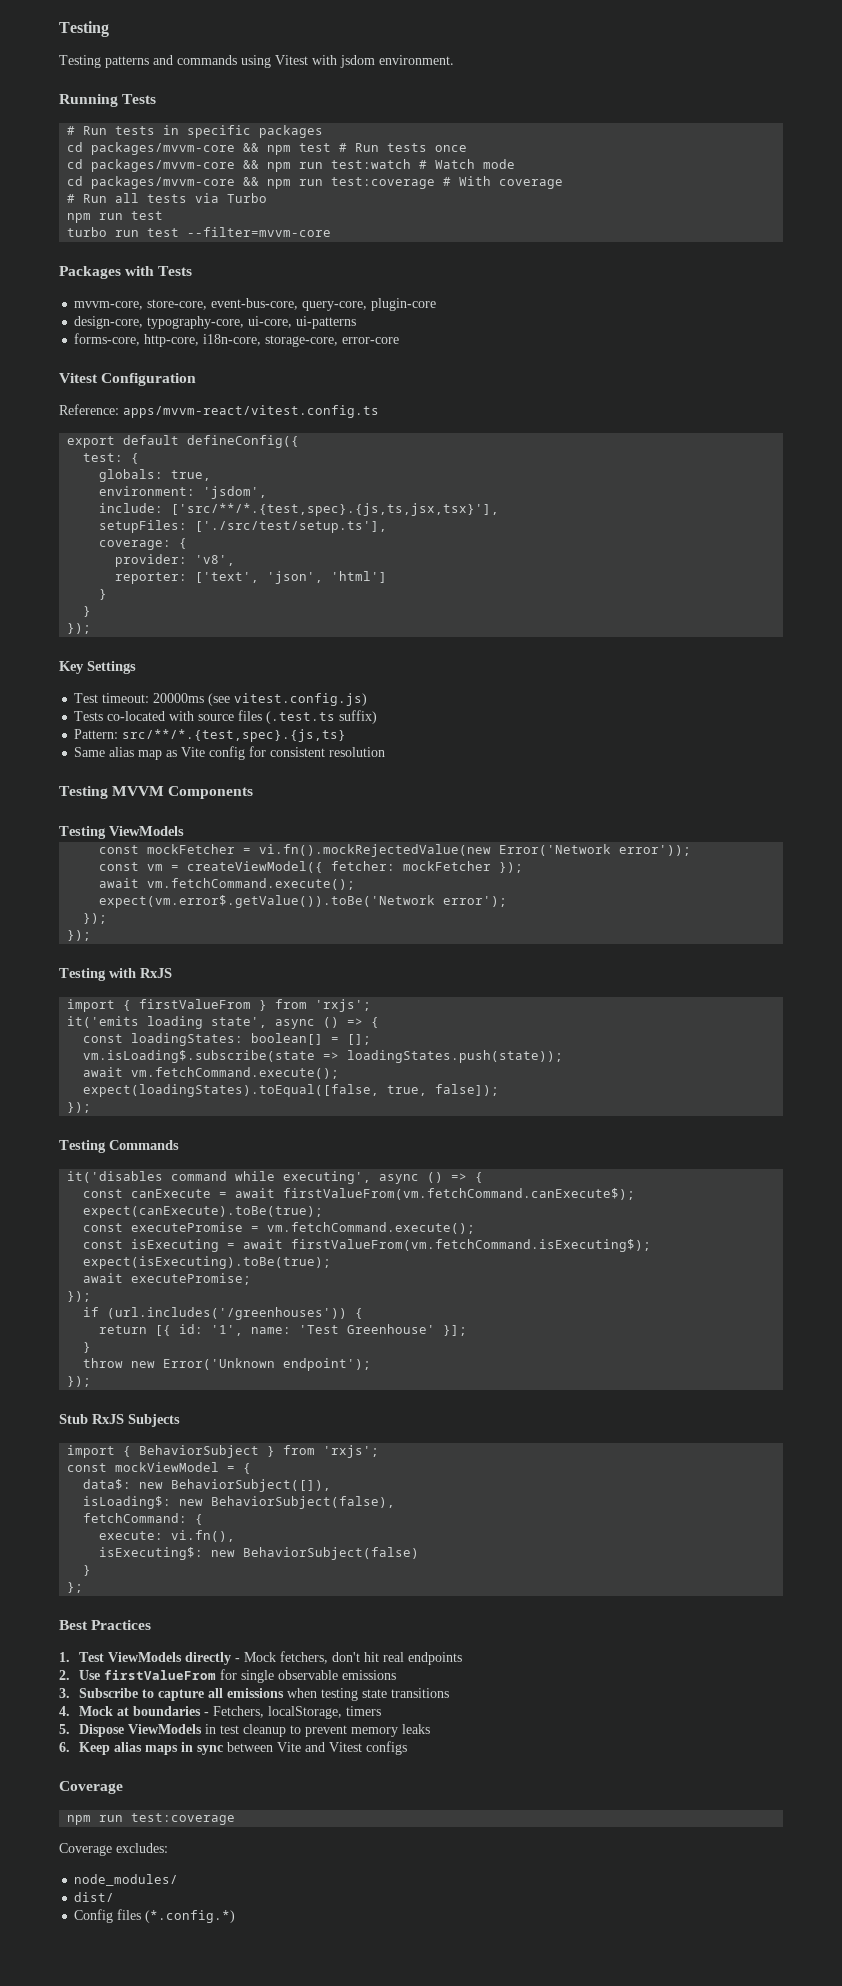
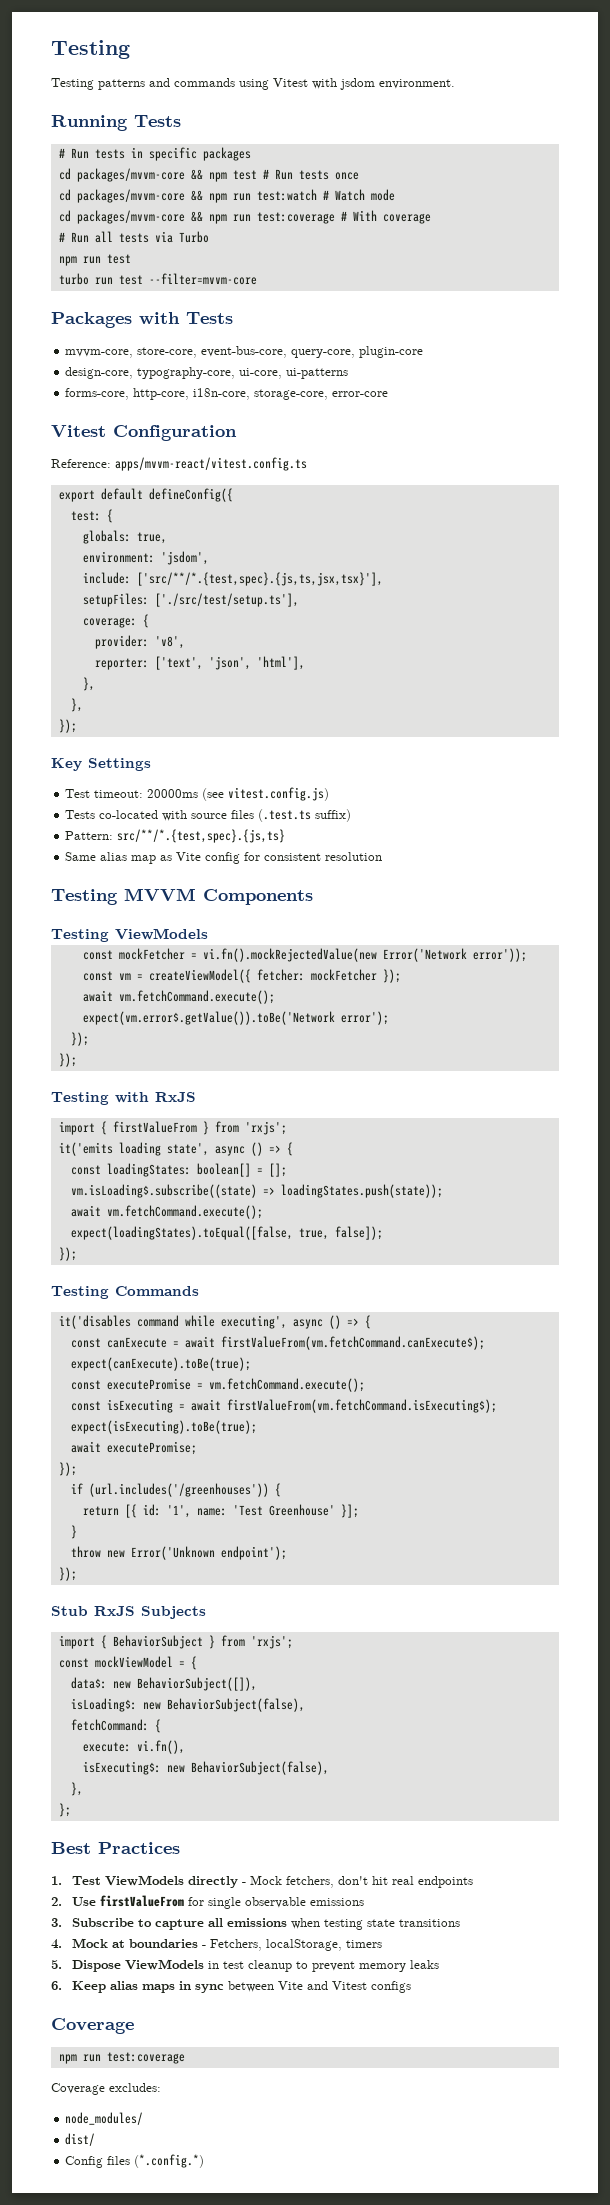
- reporter: ['text', 'json', 'html']
- }
- }
+ reporter: ['text', 'json', 'html'],
+ },
+ },
- vm.isLoading$.subscribe(state => loadingStates.push(state));
+ vm.isLoading$.subscribe((state) => loadingStates.push(state));
- isExecuting$: new BehaviorSubject(false)
- }
+ isExecuting$: new BehaviorSubject(false),
+ },

